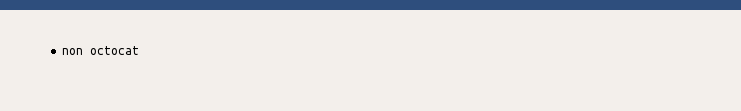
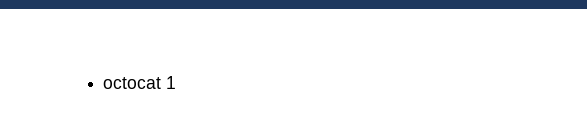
- non octocat
+ octocat 1

